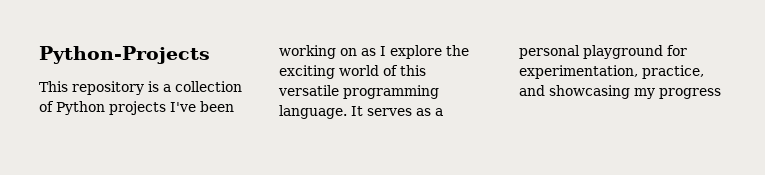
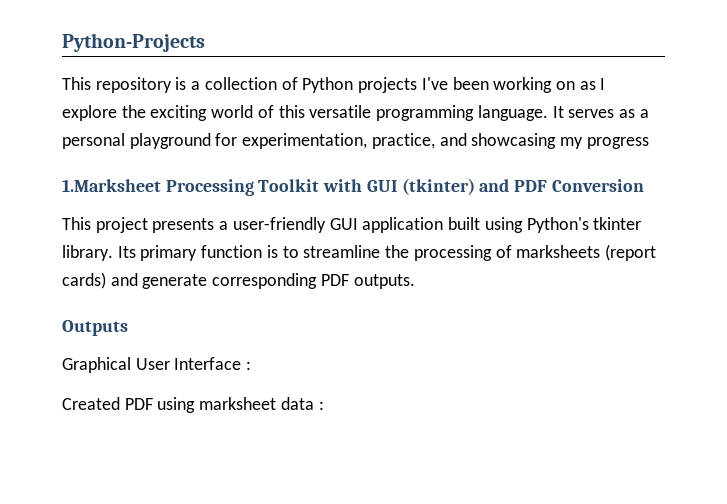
+ 1.Marksheet Processing Toolkit with GUI (tkinter) and PDF Conversion
+ This project presents a user-friendly GUI application built using Python's tkinter library. Its primary function is to streamline the processing of marksheets (report cards) and generate corresponding PDF outputs.
+ Outputs
+ Graphical User Interface :
+ Created PDF using marksheet data :

